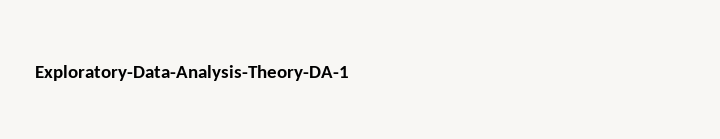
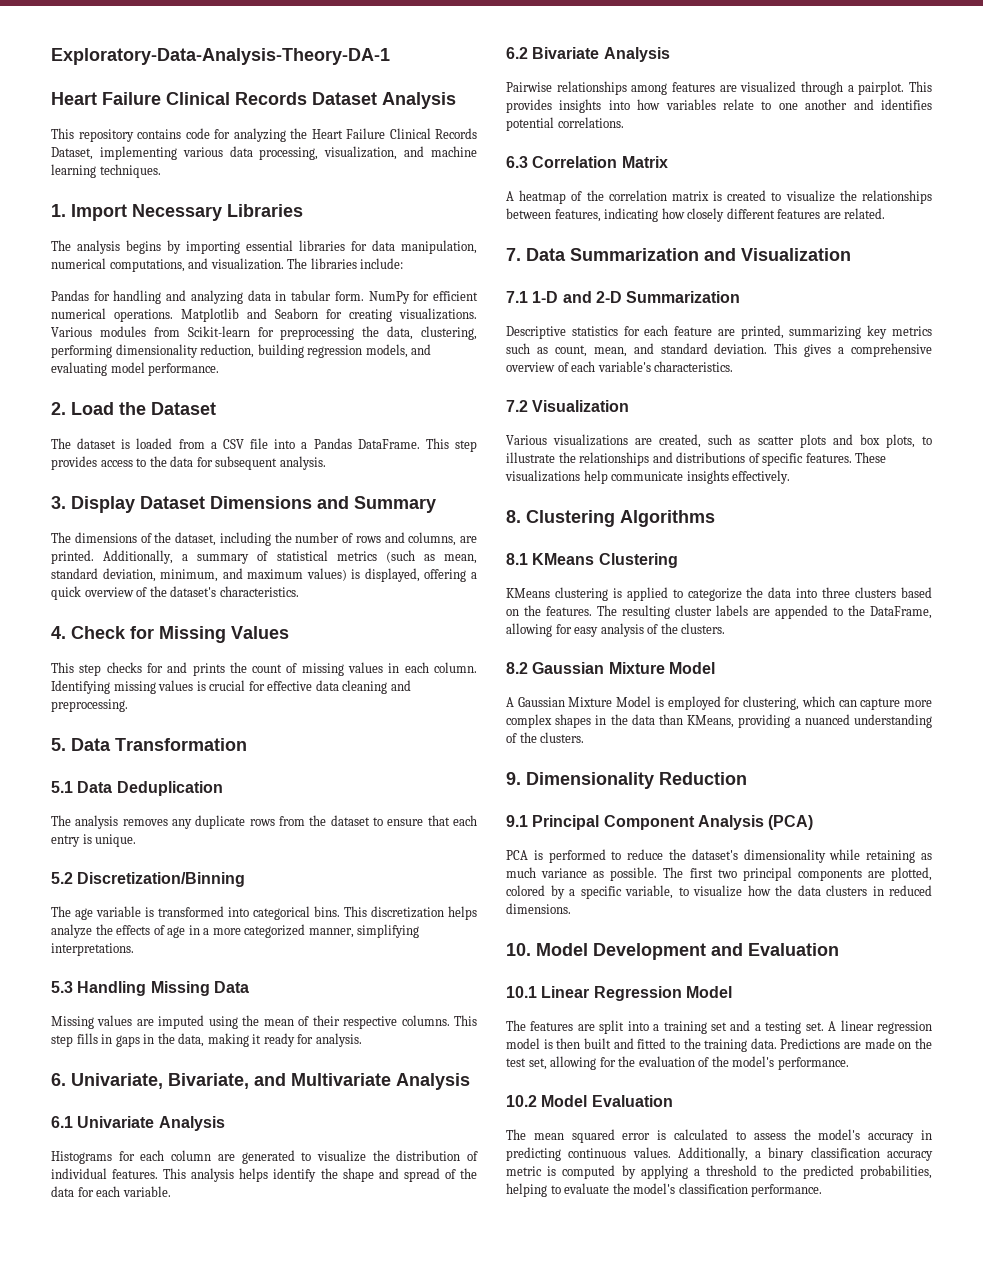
+ Heart Failure Clinical Records Dataset Analysis
+ This repository contains code for analyzing the Heart Failure Clinical Records Dataset, implementing various data processing, visualization, and machine learning techniques.
+ 1. Import Necessary Libraries
+ The analysis begins by importing essential libraries for data manipulation, numerical computations, and visualization. The libraries include:
+ Pandas for handling and analyzing data in tabular form. NumPy for efficient numerical operations. Matplotlib and Seaborn for creating visualizations. Various modules from Scikit-learn for preprocessing the data, clustering, performing dimensionality reduction, building regression models, and evaluating model performance.
+ 2. Load the Dataset
+ The dataset is loaded from a CSV file into a Pandas DataFrame. This step provides access to the data for subsequent analysis.
+ 3. Display Dataset Dimensions and Summary
+ The dimensions of the dataset, including the number of rows and columns, are printed. Additionally, a summary of statistical metrics (such as mean, standard deviation, minimum, and maximum values) is displayed, offering a quick overview of the dataset's characteristics.
+ 4. Check for Missing Values
+ This step checks for and prints the count of missing values in each column. Identifying missing values is crucial for effective data cleaning and preprocessing.
+ 5. Data Transformation
+ 5.1 Data Deduplication
+ The analysis removes any duplicate rows from the dataset to ensure that each entry is unique.
+ 5.2 Discretization/Binning
+ The age variable is transformed into categorical bins. This discretization helps analyze the effects of age in a more categorized manner, simplifying interpretations.
+ 5.3 Handling Missing Data
+ Missing values are imputed using the mean of their respective columns. This step fills in gaps in the data, making it ready for analysis.
+ 6. Univariate, Bivariate, and Multivariate Analysis
+ 6.1 Univariate Analysis
+ Histograms for each column are generated to visualize the distribution of individual features. This analysis helps identify the shape and spread of the data for each variable.
+ 6.2 Bivariate Analysis
+ Pairwise relationships among features are visualized through a pairplot. This provides insights into how variables relate to one another and identifies potential correlations.
+ 6.3 Correlation Matrix
+ A heatmap of the correlation matrix is created to visualize the relationships between features, indicating how closely different features are related.
+ 7. Data Summarization and Visualization
+ 7.1 1-D and 2-D Summarization
+ Descriptive statistics for each feature are printed, summarizing key metrics such as count, mean, and standard deviation. This gives a comprehensive overview of each variable's characteristics.
+ 7.2 Visualization
+ Various visualizations are created, such as scatter plots and box plots, to illustrate the relationships and distributions of specific features. These visualizations help communicate insights effectively.
+ 8. Clustering Algorithms
+ 8.1 KMeans Clustering
+ KMeans clustering is applied to categorize the data into three clusters based on the features. The resulting cluster labels are appended to the DataFrame, allowing for easy analysis of the clusters.
+ 8.2 Gaussian Mixture Model
+ A Gaussian Mixture Model is employed for clustering, which can capture more complex shapes in the data than KMeans, providing a nuanced understanding of the clusters.
+ 9. Dimensionality Reduction
+ 9.1 Principal Component Analysis (PCA)
+ PCA is performed to reduce the dataset's dimensionality while retaining as much variance as possible. The first two principal components are plotted, colored by a specific variable, to visualize how the data clusters in reduced dimensions.
+ 10. Model Development and Evaluation
+ 10.1 Linear Regression Model
+ The features are split into a training set and a testing set. A linear regression model is then built and fitted to the training data. Predictions are made on the test set, allowing for the evaluation of the model's performance.
+ 10.2 Model Evaluation
+ The mean squared error is calculated to assess the model's accuracy in predicting continuous values. Additionally, a binary classification accuracy metric is computed by applying a threshold to the predicted probabilities, helping to evaluate the model's classification performance.

